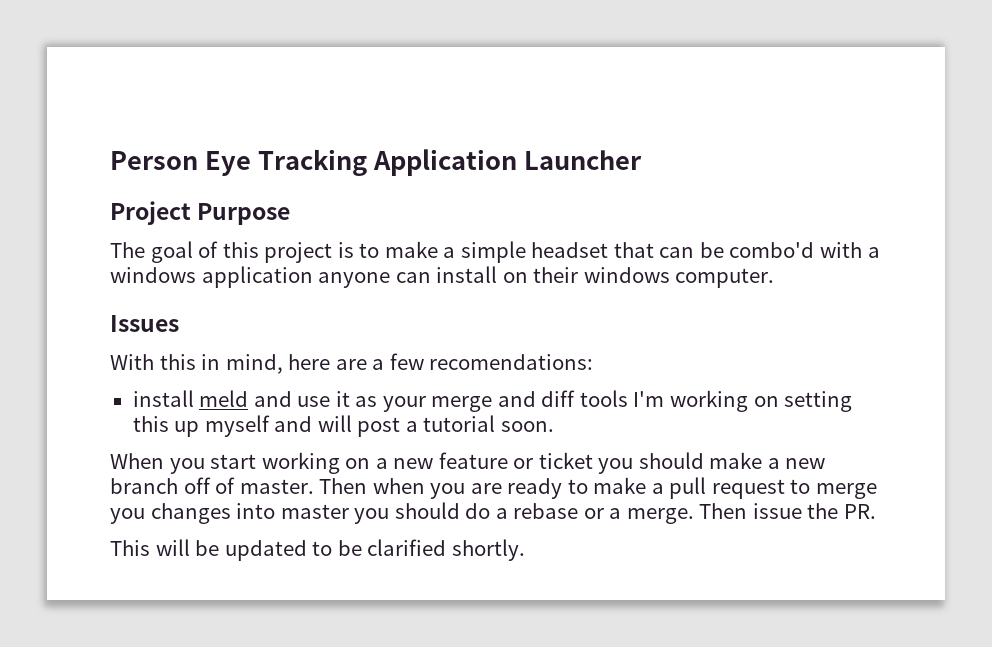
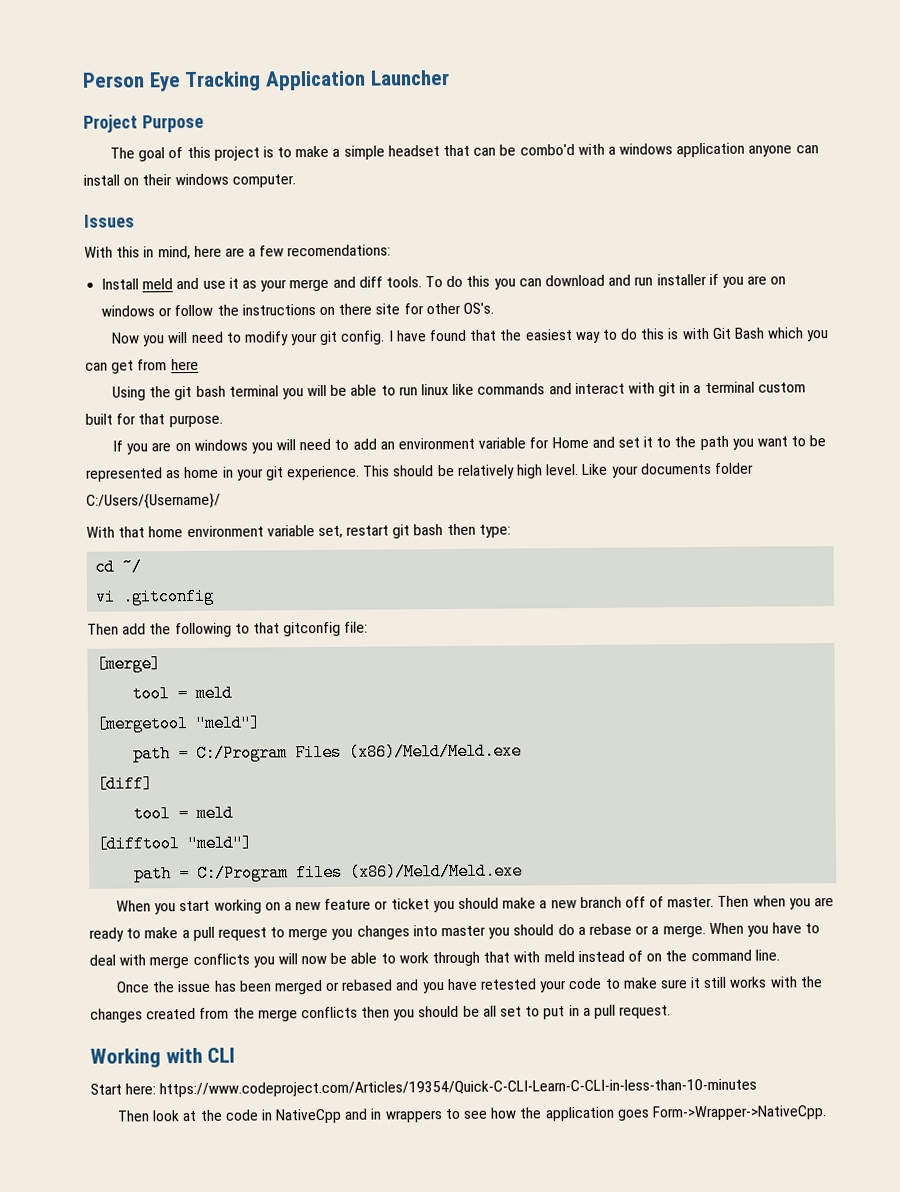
- install meld and use it as your merge and diff tools I'm working on setting this up myself and will post a tutorial soon.
+ Install meld and use it as your merge and diff tools. To do this you can download and run installer if you are on windows or follow the instructions on there site for other OS's.
+ Now you will need to modify your git config. I have found that the easiest way to do this is with Git Bash which you can get from here
+ Using the git bash terminal you will be able to run linux like commands and interact with git in a terminal custom built for that purpose.
+ If you are on windows you will need to add an environment variable for Home and set it to the path you want to be represented as home in your git experience. This should be relatively high level. Like your documents folder C:/Users/{Username}/
+ With that home environment variable set, restart git bash then type:
+ cd ~/
+ vi .gitconfig
+ Then add the following to that gitconfig file:
+ [merge]
+ tool = meld
+ [mergetool "meld"]
+ path = C:/Program Files (x86)/Meld/Meld.exe
+ [diff]
+ tool = meld
+ [difftool "meld"]
+ path = C:/Program files (x86)/Meld/Meld.exe
- Then issue the PR.
- This will be updated to be clarified shortly.
+ When you have to deal with merge conflicts you will now be able to work through that with meld instead of on the command line.
+ Once the issue has been merged or rebased and you have retested your code to make sure it still works with the changes created from the merge conflicts then you should be all set to put in a pull request.
+ Working with CLI
+ Start here: https://www.codeproject.com/Articles/19354/Quick-C-CLI-Learn-C-CLI-in-less-than-10-minutes
+ Then look at the code in NativeCpp and in wrappers to see how the application goes Form->Wrapper->NativeCpp.

